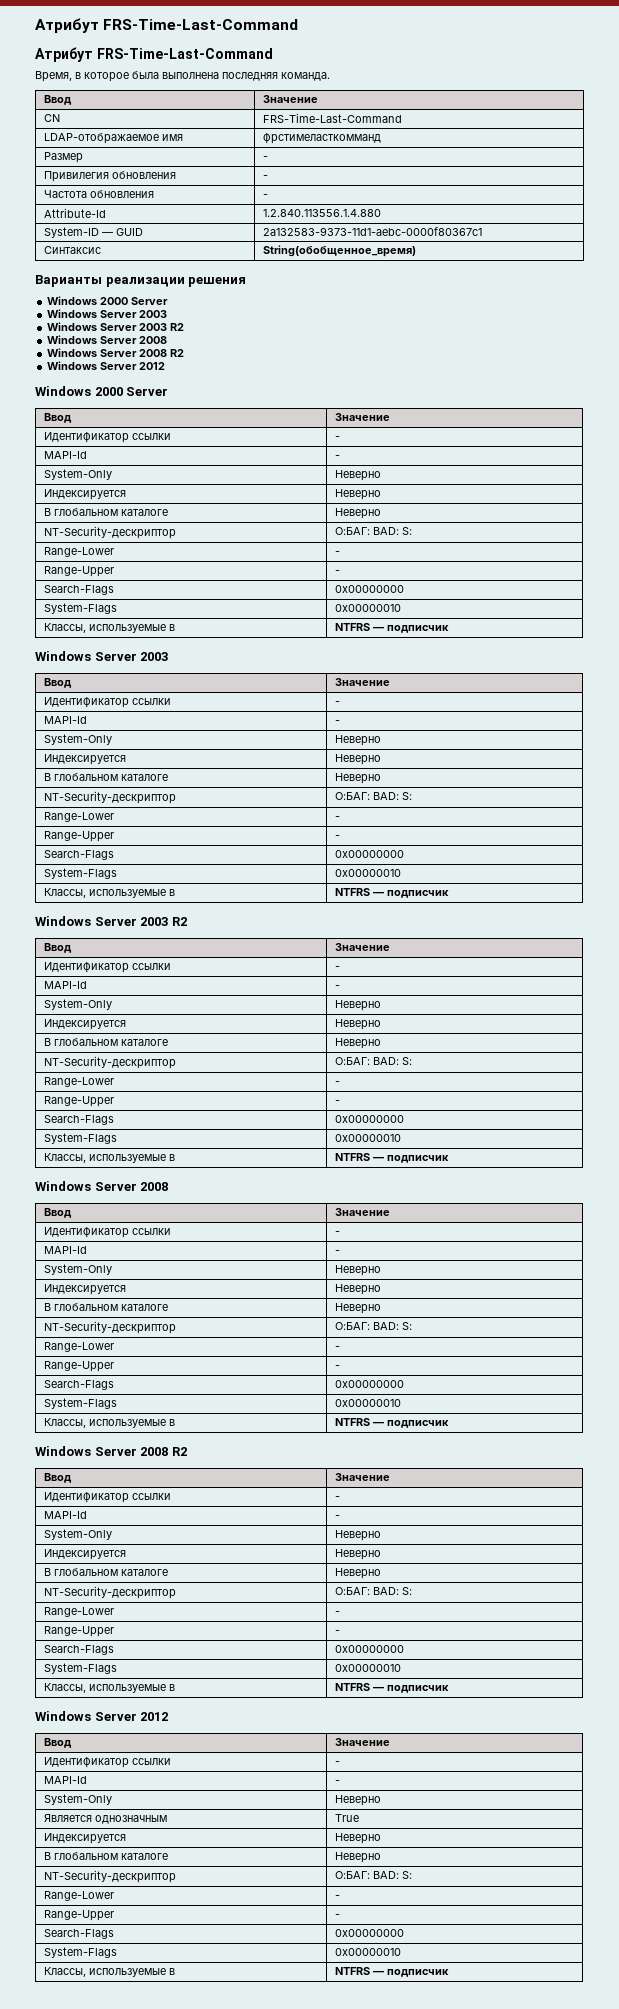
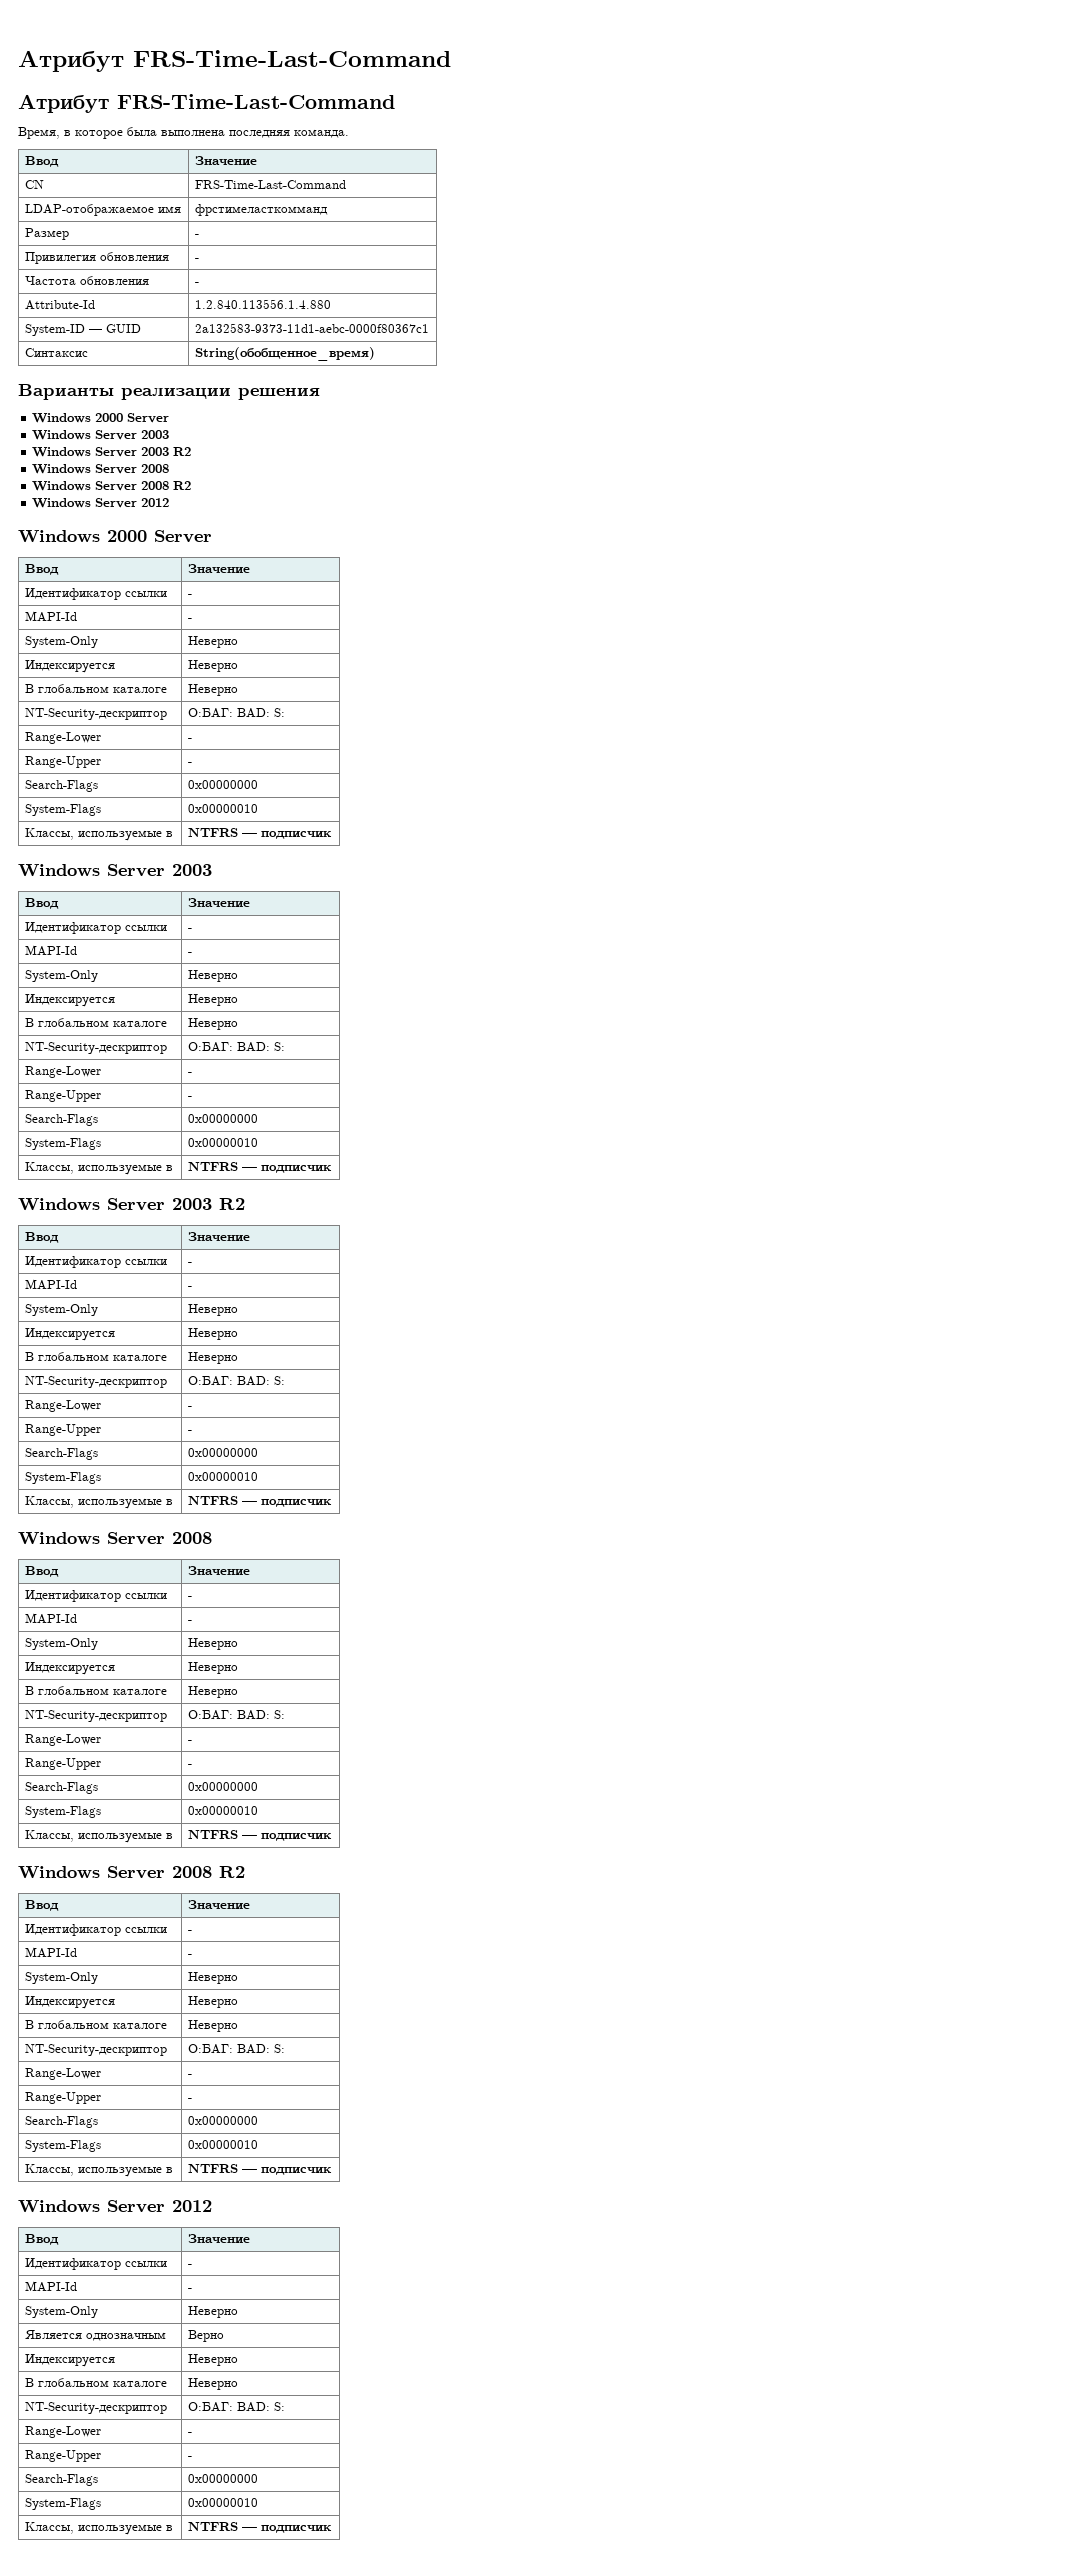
- Является однозначным | True
+ Является однозначным | Верно

